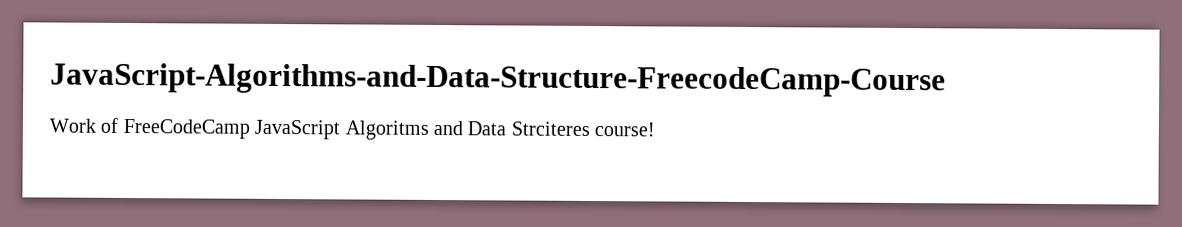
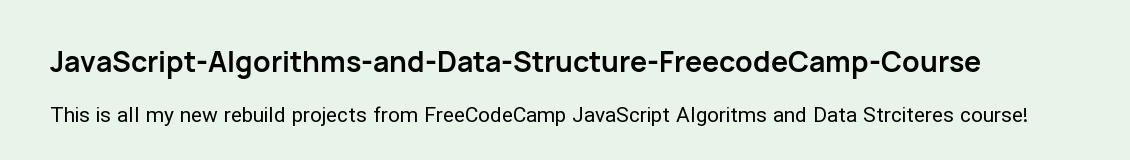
- Work of FreeCodeCamp JavaScript Algoritms and Data Strciteres course!
+ This is all my new rebuild projects from FreeCodeCamp JavaScript Algoritms and Data Strciteres course!

